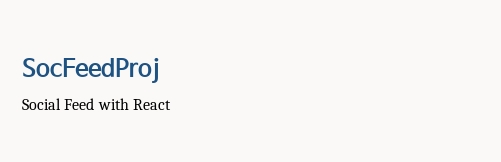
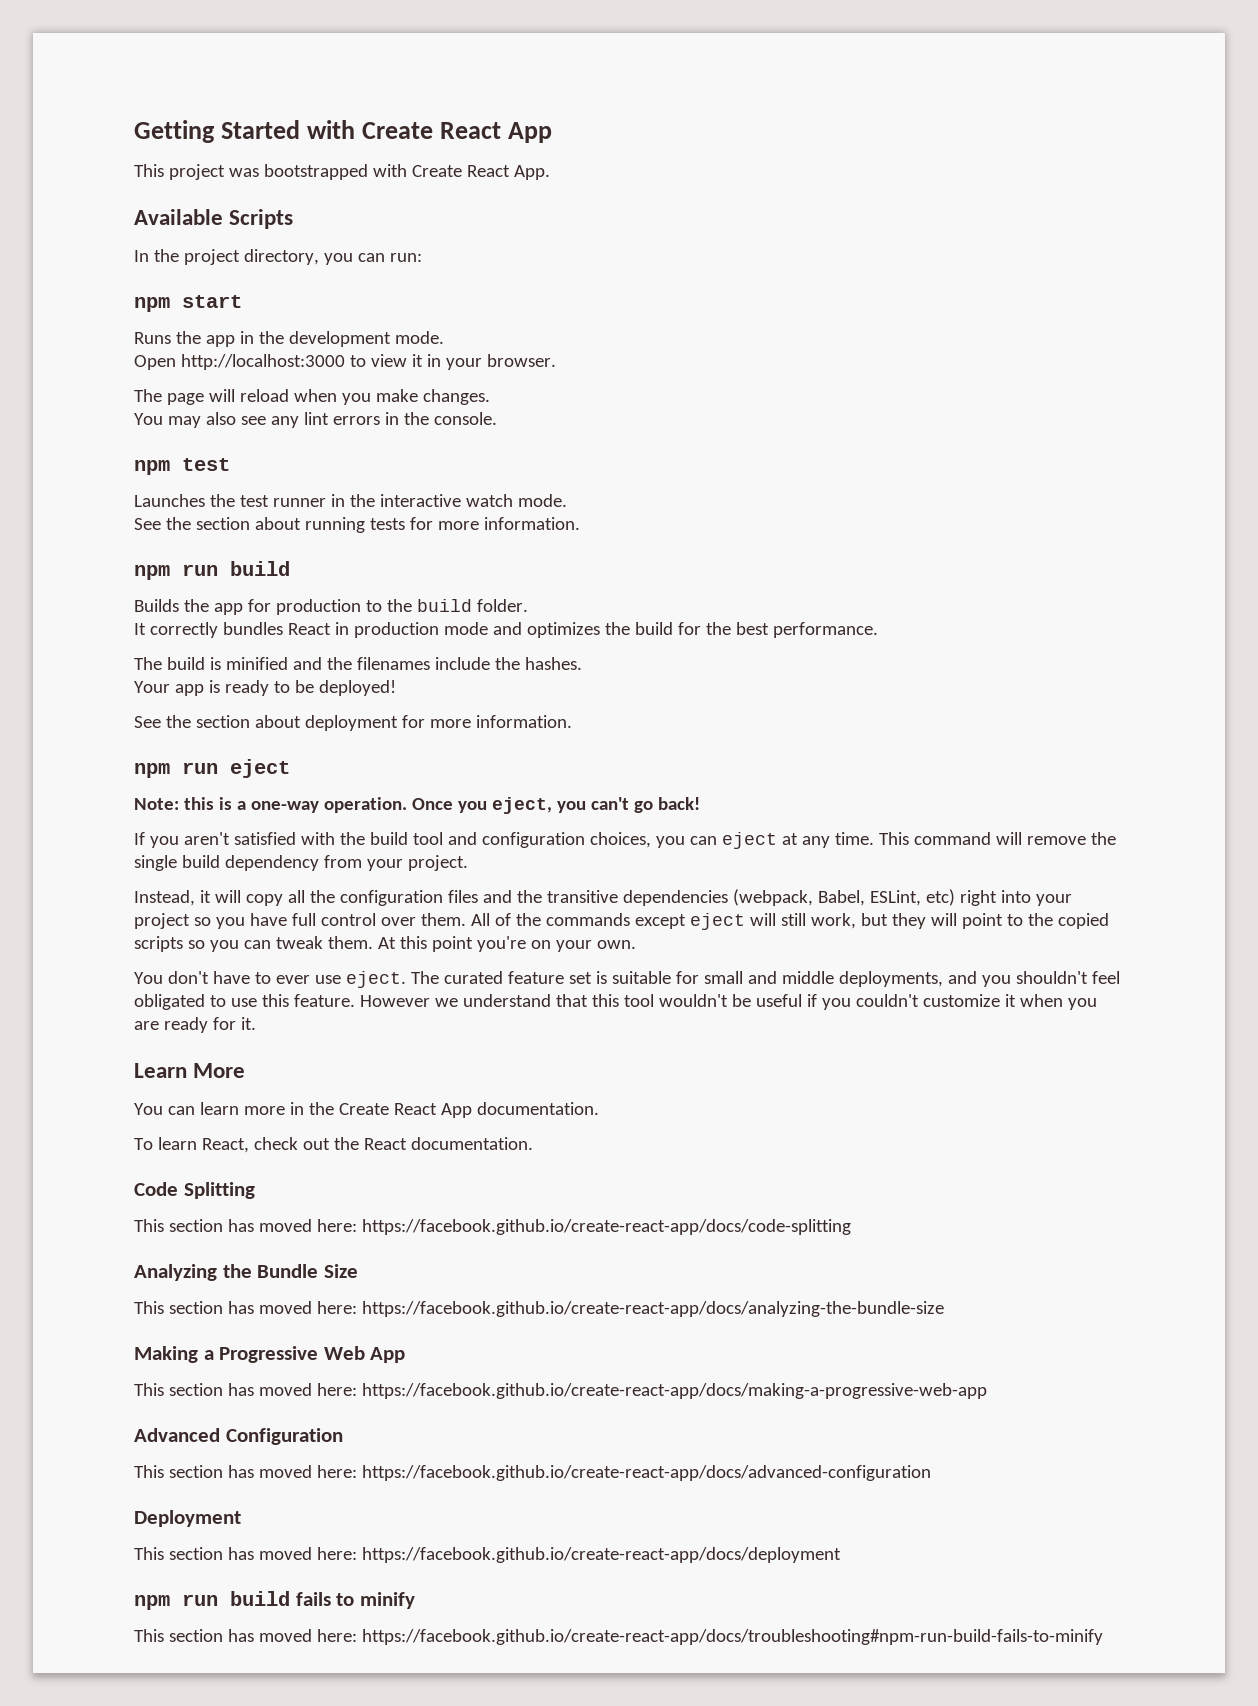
- SocFeedProj
- Social Feed with React
+ Getting Started with Create React App
+ This project was bootstrapped with Create React App.
+ Available Scripts
+ In the project directory, you can run:
+ npm start
+ Runs the app in the development mode.
+ Open http://localhost:3000 to view it in your browser.
+ The page will reload when you make changes.
+ You may also see any lint errors in the console.
+ npm test
+ Launches the test runner in the interactive watch mode.
+ See the section about running tests for more information.
+ npm run build
+ Builds the app for production to the build folder.
+ It correctly bundles React in production mode and optimizes the build for the best performance.
+ The build is minified and the filenames include the hashes.
+ Your app is ready to be deployed!
+ See the section about deployment for more information.
+ npm run eject
+ Note: this is a one-way operation. Once you eject, you can't go back!
+ If you aren't satisfied with the build tool and configuration choices, you can eject at any time. This command will remove the single build dependency from your project.
+ Instead, it will copy all the configuration files and the transitive dependencies (webpack, Babel, ESLint, etc) right into your project so you have full control over them. All of the commands except eject will still work, but they will point to the copied scripts so you can tweak them. At this point you're on your own.
+ You don't have to ever use eject. The curated feature set is suitable for small and middle deployments, and you shouldn't feel obligated to use this feature. However we understand that this tool wouldn't be useful if you couldn't customize it when you are ready for it.
+ Learn More
+ You can learn more in the Create React App documentation.
+ To learn React, check out the React documentation.
+ Code Splitting
+ This section has moved here: https://facebook.github.io/create-react-app/docs/code-splitting
+ Analyzing the Bundle Size
+ This section has moved here: https://facebook.github.io/create-react-app/docs/analyzing-the-bundle-size
+ Making a Progressive Web App
+ This section has moved here: https://facebook.github.io/create-react-app/docs/making-a-progressive-web-app
+ Advanced Configuration
+ This section has moved here: https://facebook.github.io/create-react-app/docs/advanced-configuration
+ Deployment
+ This section has moved here: https://facebook.github.io/create-react-app/docs/deployment
+ npm run build fails to minify
+ This section has moved here: https://facebook.github.io/create-react-app/docs/troubleshooting#npm-run-build-fails-to-minify

